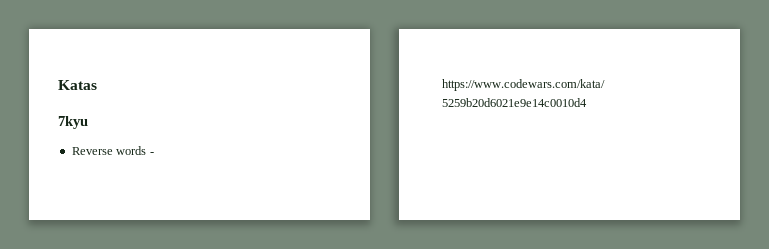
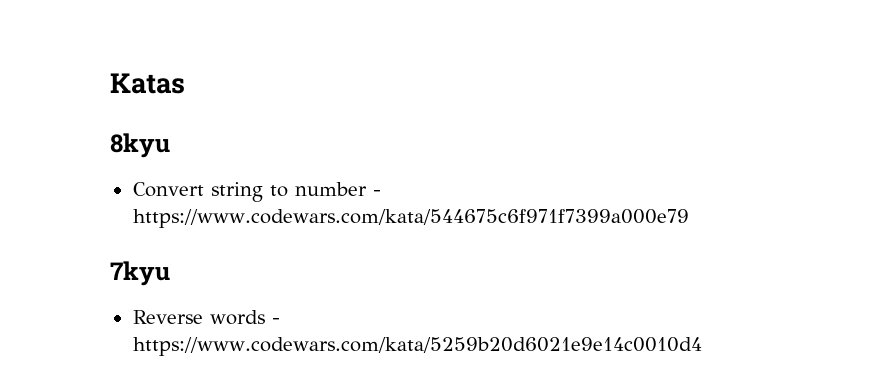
+ 8kyu
+ Convert string to number - https://www.codewars.com/kata/544675c6f971f7399a000e79

